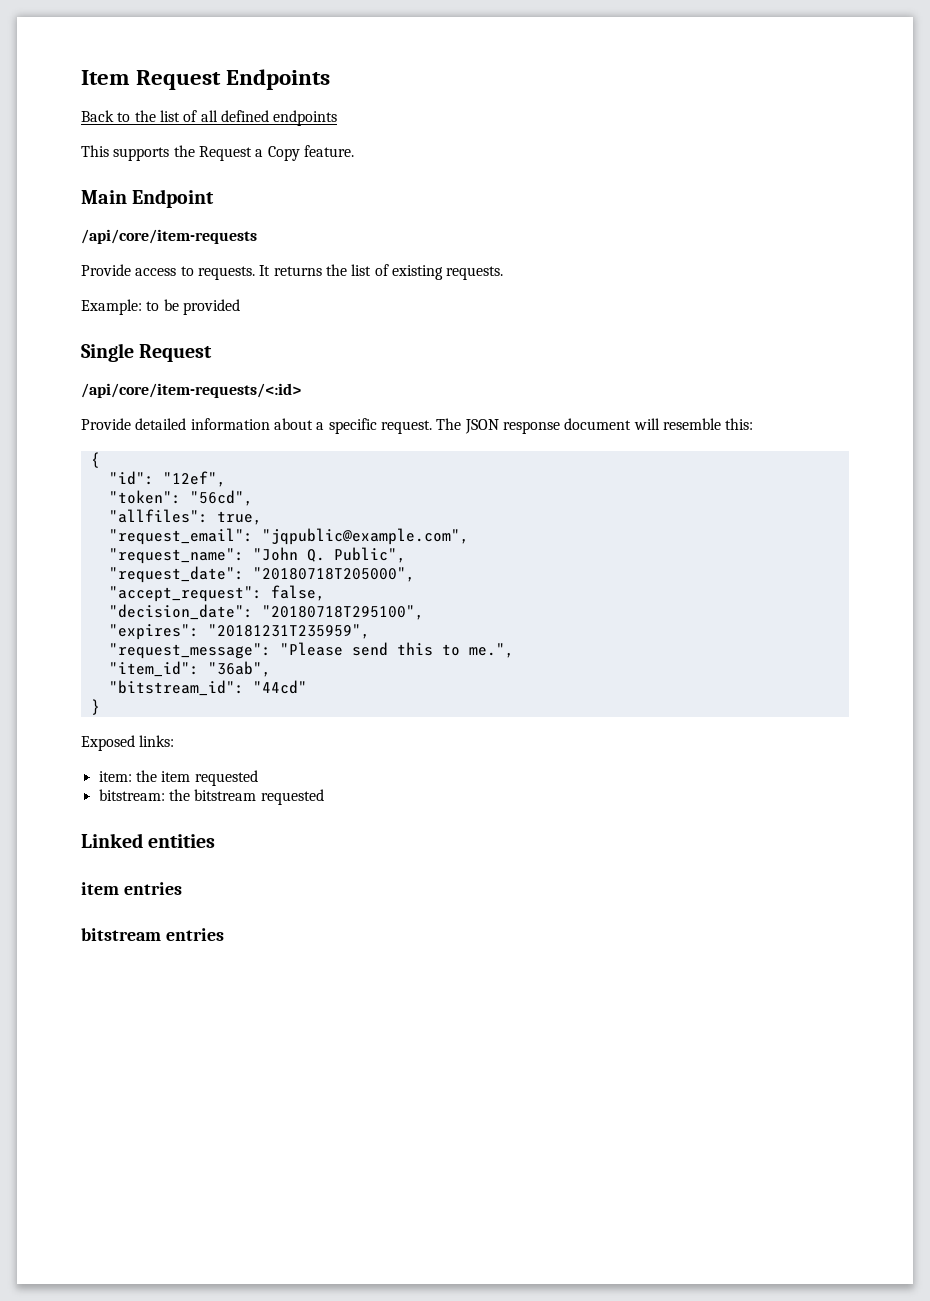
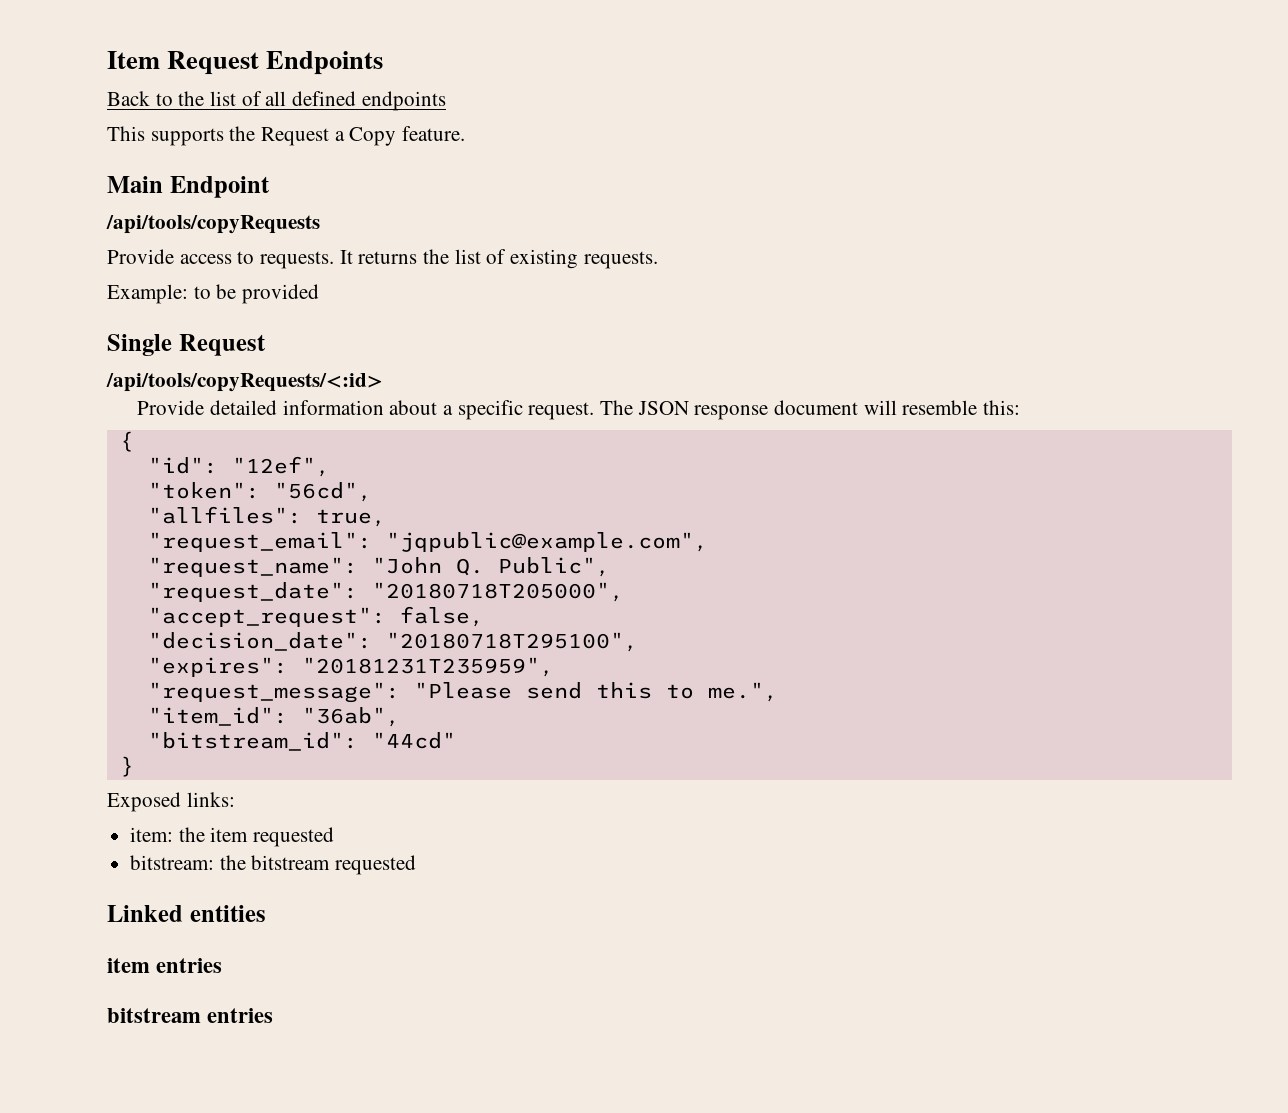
- /api/core/item-requests
+ /api/tools/copyRequests
- /api/core/item-requests/<:id>
+ /api/tools/copyRequests/<:id>

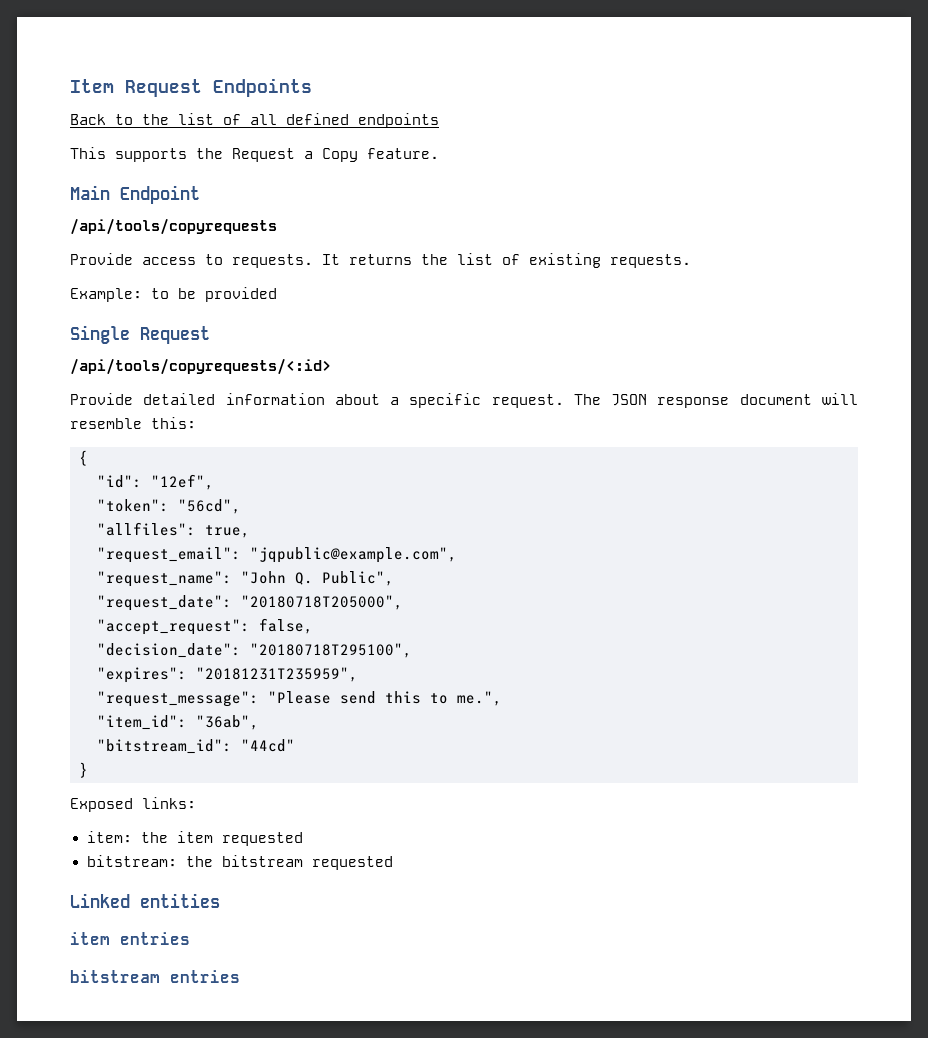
- /api/tools/copyRequests
+ /api/tools/copyrequests
- /api/tools/copyRequests/<:id>
+ /api/tools/copyrequests/<:id>

